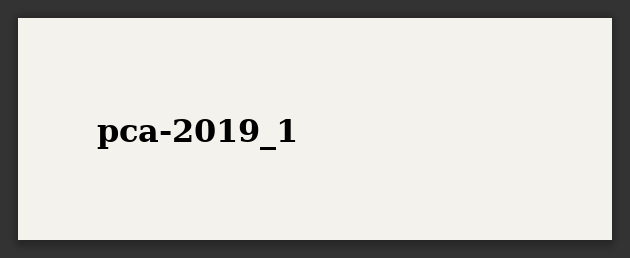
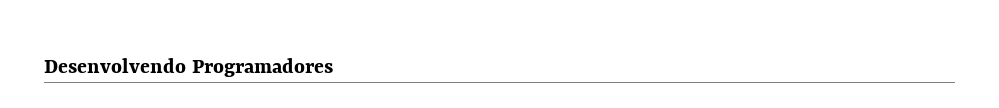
- pca-2019_1
+ Desenvolvendo Programadores

